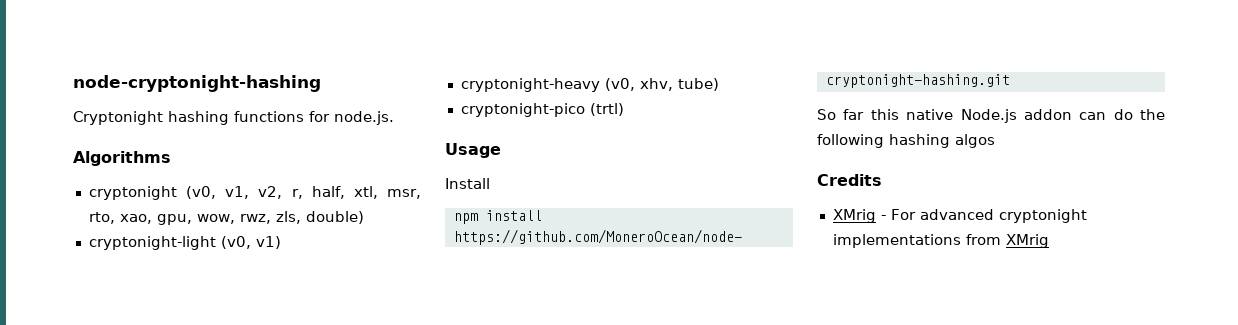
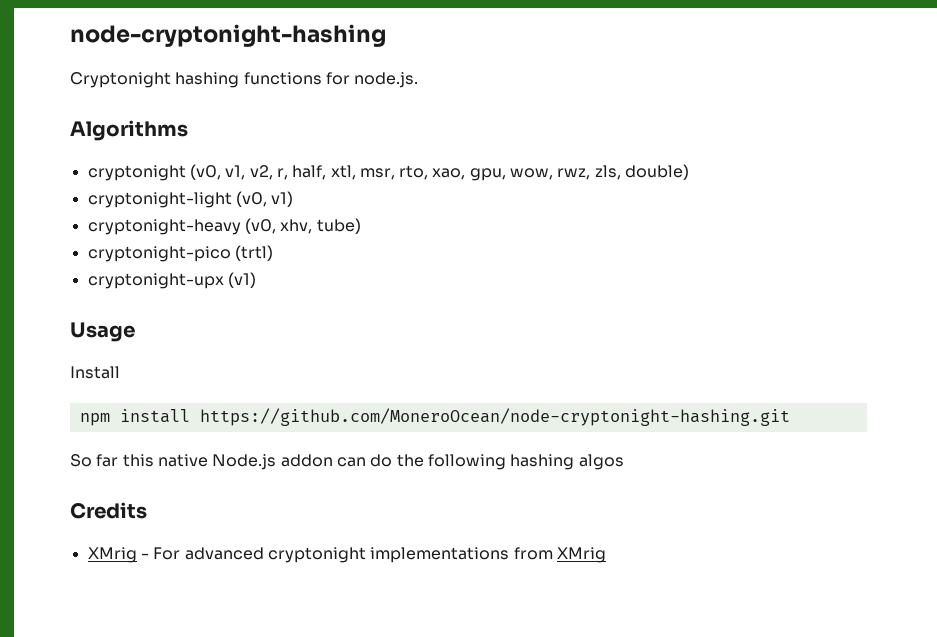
+ cryptonight-upx (v1)

